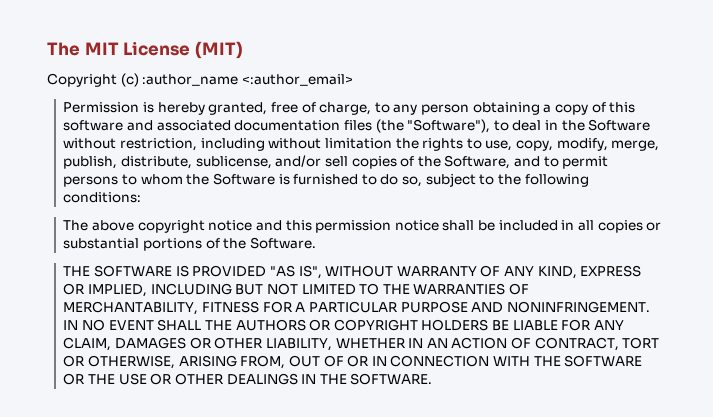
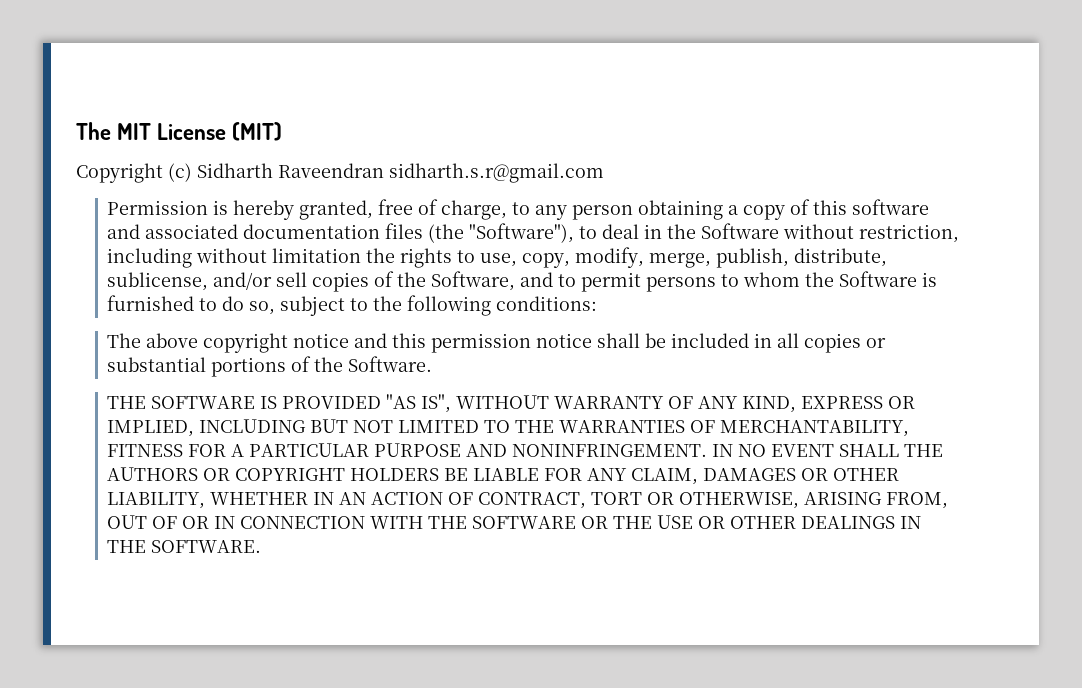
- Copyright (c) :author_name <:author_email>
+ Copyright (c) Sidharth Raveendran sidharth.s.r@gmail.com

